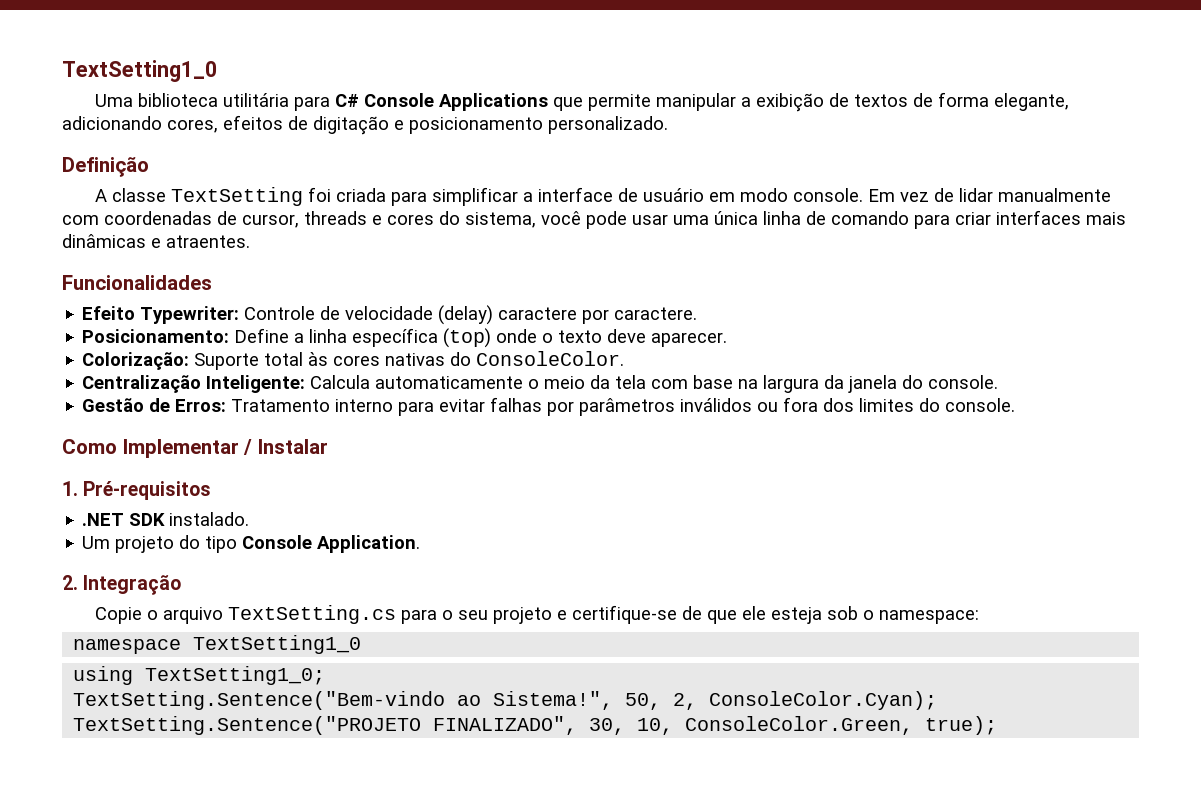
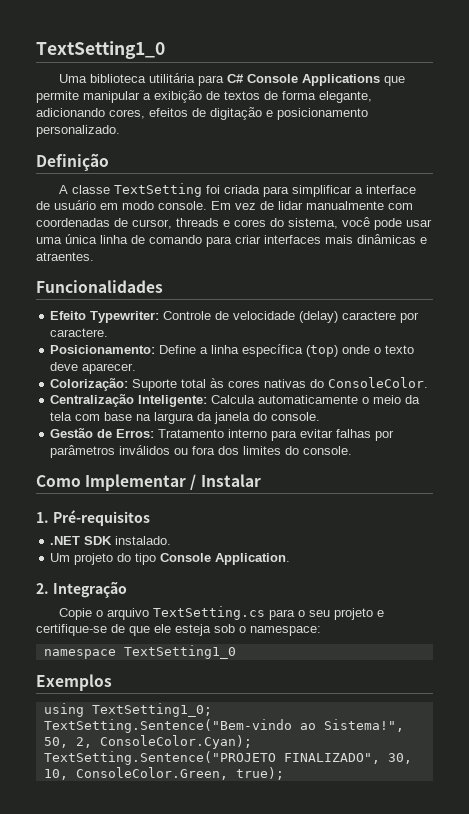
+ Exemplos

